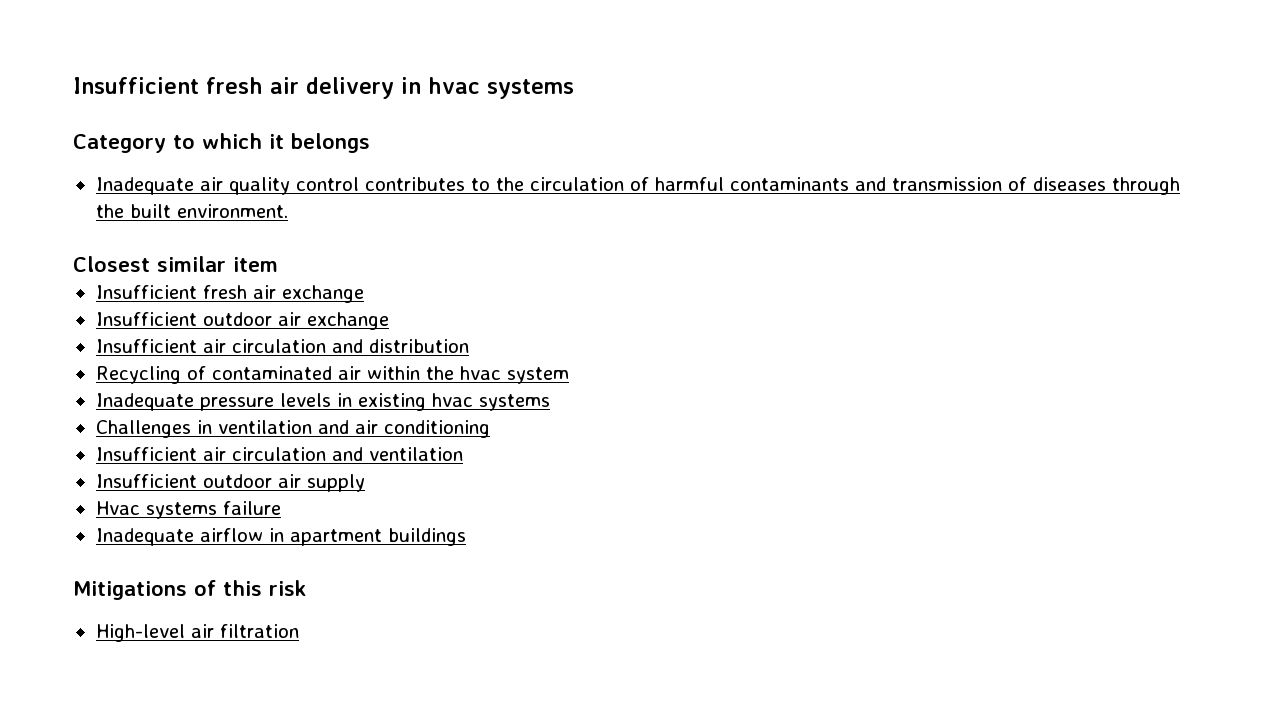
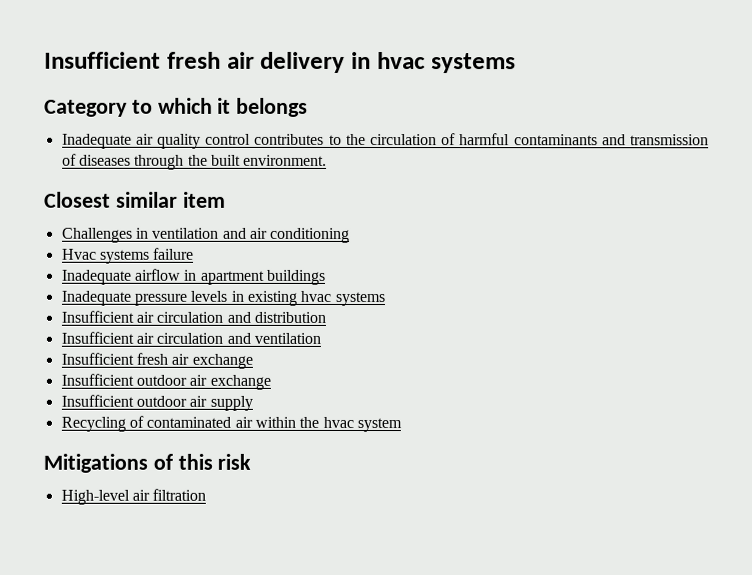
+ Challenges in ventilation and air conditioning
+ Hvac systems failure
+ Inadequate airflow in apartment buildings
+ Inadequate pressure levels in existing hvac systems
+ Insufficient air circulation and distribution
+ Insufficient air circulation and ventilation
- Insufficient air circulation and distribution
+ Insufficient outdoor air supply
- Inadequate pressure levels in existing hvac systems
- Challenges in ventilation and air conditioning
- Insufficient air circulation and ventilation
- Insufficient outdoor air supply
- Hvac systems failure
- Inadequate airflow in apartment buildings

